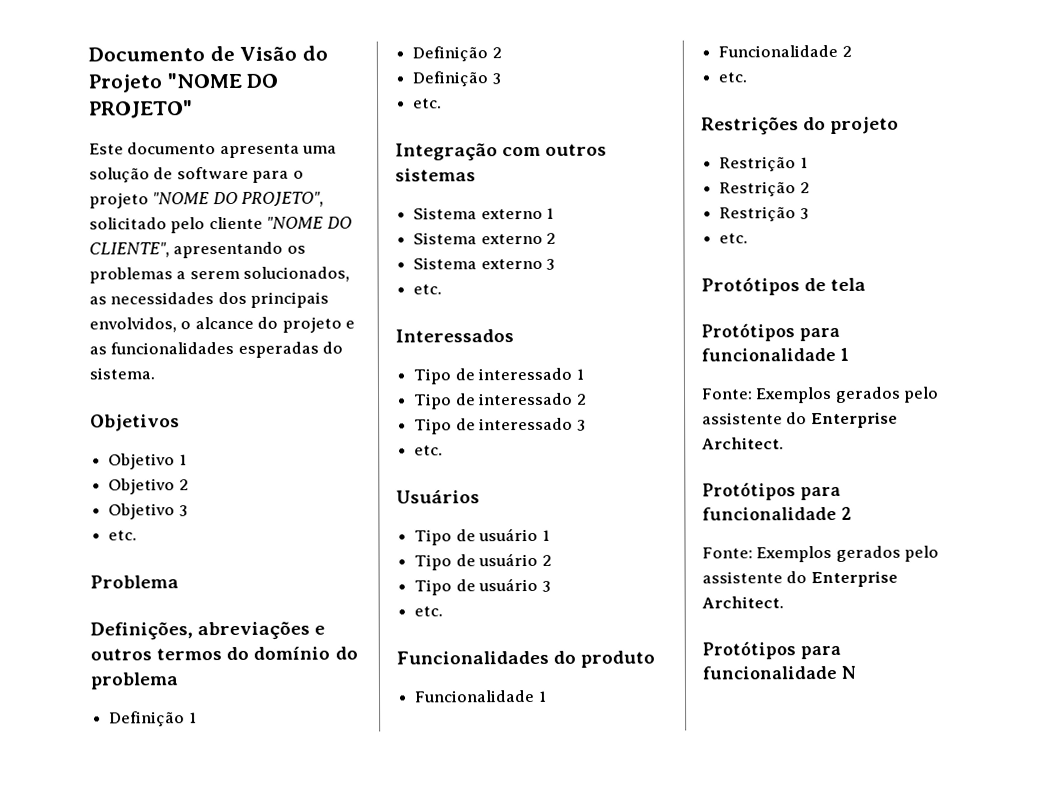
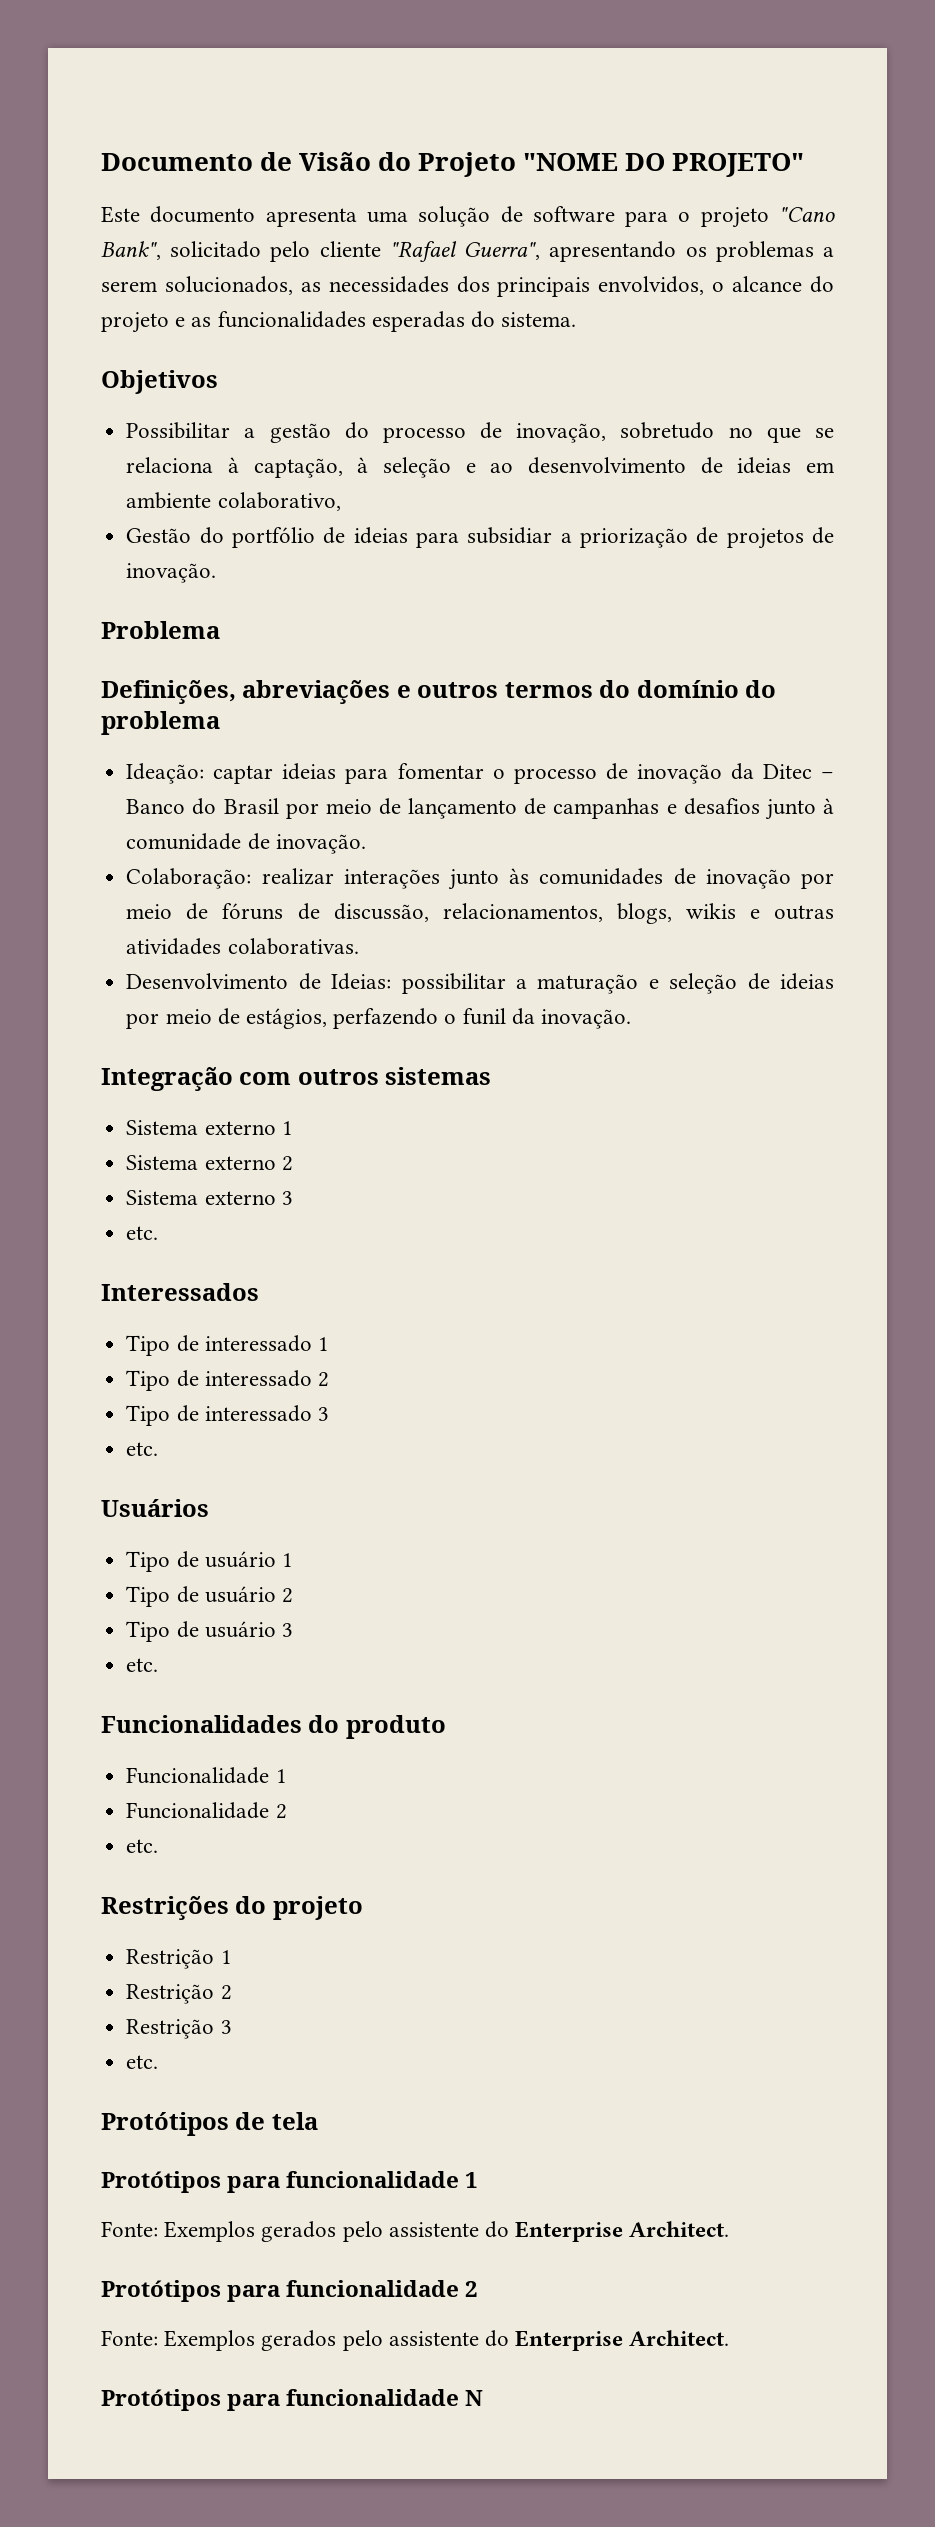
- Este documento apresenta uma solução de software para o projeto "NOME DO PROJETO", solicitado pelo cliente "NOME DO CLIENTE", apresentando os problemas a serem solucionados, as necessidades dos principais envolvidos, o alcance do projeto e as funcionalidades esperadas do sistema.
+ Este documento apresenta uma solução de software para o projeto "Cano Bank", solicitado pelo cliente "Rafael Guerra", apresentando os problemas a serem solucionados, as necessidades dos principais envolvidos, o alcance do projeto e as funcionalidades esperadas do sistema.
- Objetivo 1
- Objetivo 2
- Objetivo 3
- etc.
+ Possibilitar a gestão do processo de inovação, sobretudo no que se relaciona à captação, à seleção e ao desenvolvimento de ideias em ambiente colaborativo,
+ Gestão do portfólio de ideias para subsidiar a priorização de projetos de inovação.
- Definição 1
- Definição 2
- Definição 3
- etc.
+ Ideação: captar ideias para fomentar o processo de inovação da Ditec – Banco do Brasil por meio de lançamento de campanhas e desafios junto à comunidade de inovação.
+ Colaboração: realizar interações junto às comunidades de inovação por meio de fóruns de discussão, relacionamentos, blogs, wikis e outras atividades colaborativas.
+ Desenvolvimento de Ideias: possibilitar a maturação e seleção de ideias por meio de estágios, perfazendo o funil da inovação.

